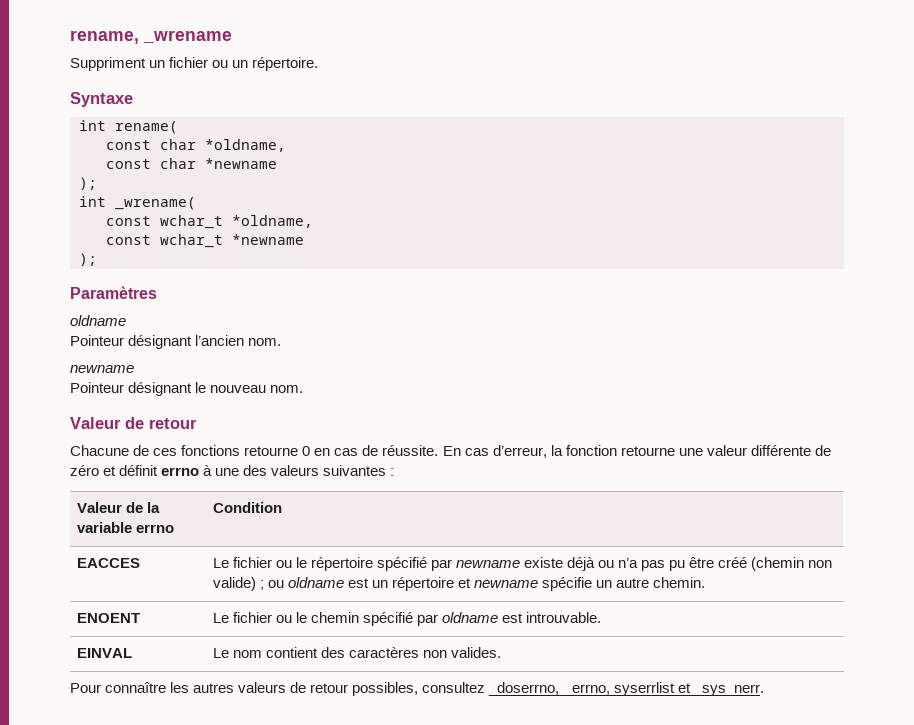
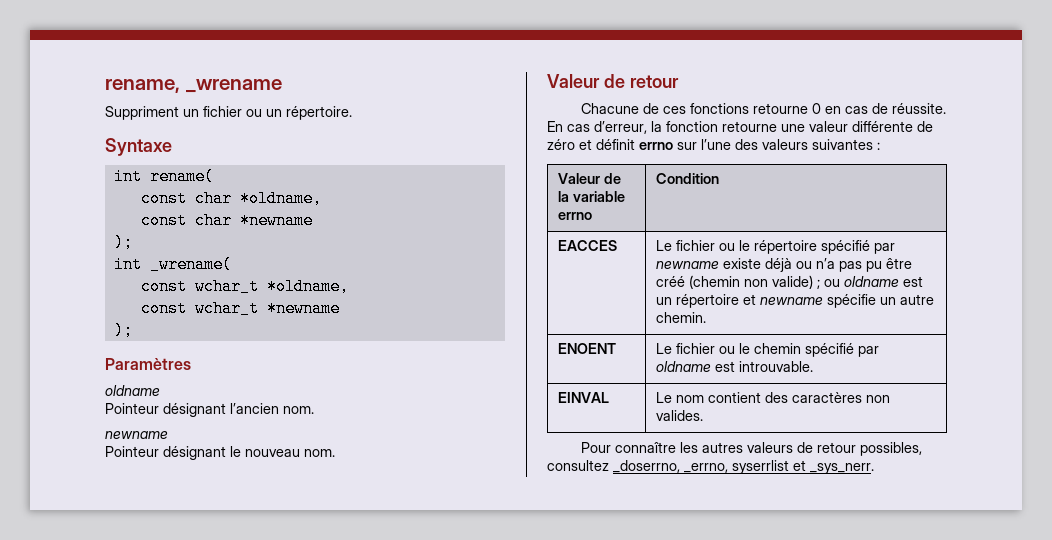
- En cas d’erreur, la fonction retourne une valeur différente de zéro et définit errno à une des valeurs suivantes :
+ En cas d’erreur, la fonction retourne une valeur différente de zéro et définit errno sur l’une des valeurs suivantes :

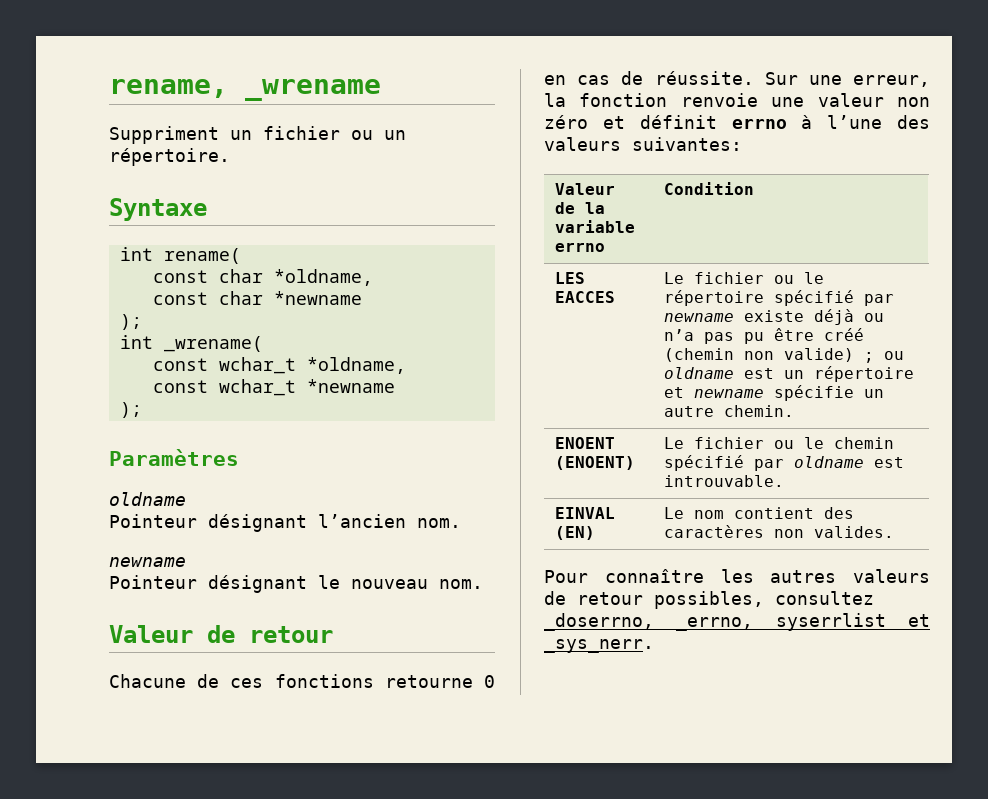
- En cas d’erreur, la fonction retourne une valeur différente de zéro et définit errno sur l’une des valeurs suivantes :
+ Sur une erreur, la fonction renvoie une valeur non zéro et définit errno à l’une des valeurs suivantes:
- EACCES | Le fichier ou le répertoire spécifié par newname existe déjà ou n’a pas pu être créé (chemin non valide) ; ou oldname est un répertoire et newname spécifie un autre chemin.
+ LES EACCES | Le fichier ou le répertoire spécifié par newname existe déjà ou n’a pas pu être créé (chemin non valide) ; ou oldname est un répertoire et newname spécifie un autre chemin.
- ENOENT | Le fichier ou le chemin spécifié par oldname est introuvable.
+ ENOENT (ENOENT) | Le fichier ou le chemin spécifié par oldname est introuvable.
- EINVAL | Le nom contient des caractères non valides.
+ EINVAL (EN) | Le nom contient des caractères non valides.

